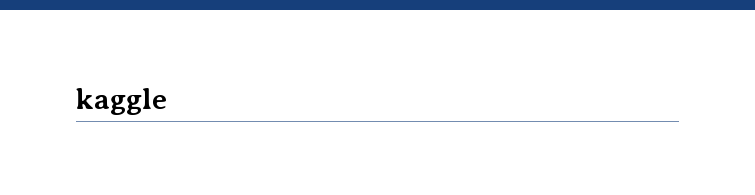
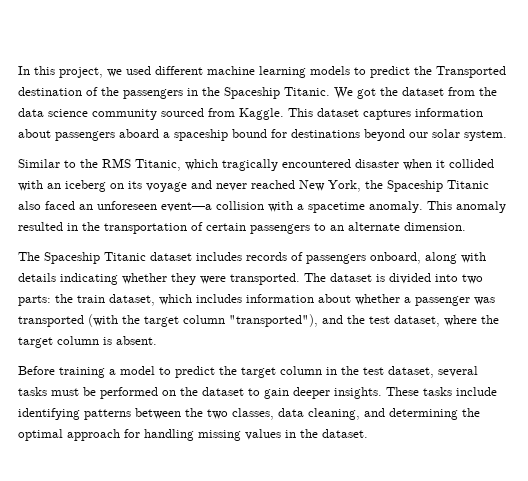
- kaggle
+ In this project, we used different machine learning models to predict the Transported destination of the passengers in the Spaceship Titanic. We got the dataset from the data science community sourced from Kaggle. This dataset captures information about passengers aboard a spaceship bound for destinations beyond our solar system.
+ Similar to the RMS Titanic, which tragically encountered disaster when it collided with an iceberg on its voyage and never reached New York, the Spaceship Titanic also faced an unforeseen event—a collision with a spacetime anomaly. This anomaly resulted in the transportation of certain passengers to an alternate dimension.
+ The Spaceship Titanic dataset includes records of passengers onboard, along with details indicating whether they were transported. The dataset is divided into two parts: the train dataset, which includes information about whether a passenger was transported (with the target column "transported"), and the test dataset, where the target column is absent.
+ Before training a model to predict the target column in the test dataset, several tasks must be performed on the dataset to gain deeper insights. These tasks include identifying patterns between the two classes, data cleaning, and determining the optimal approach for handling missing values in the dataset.

